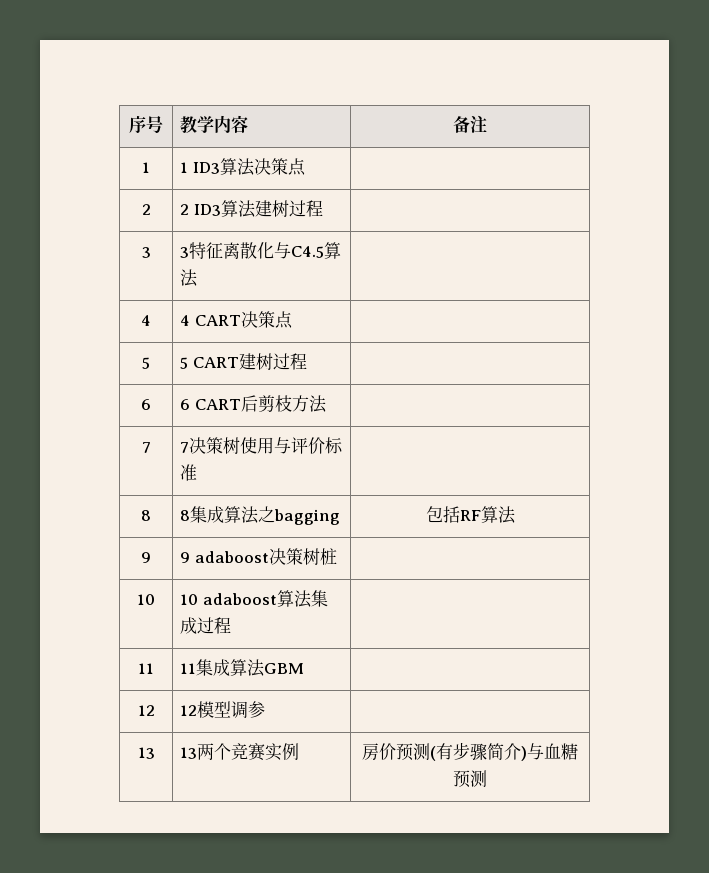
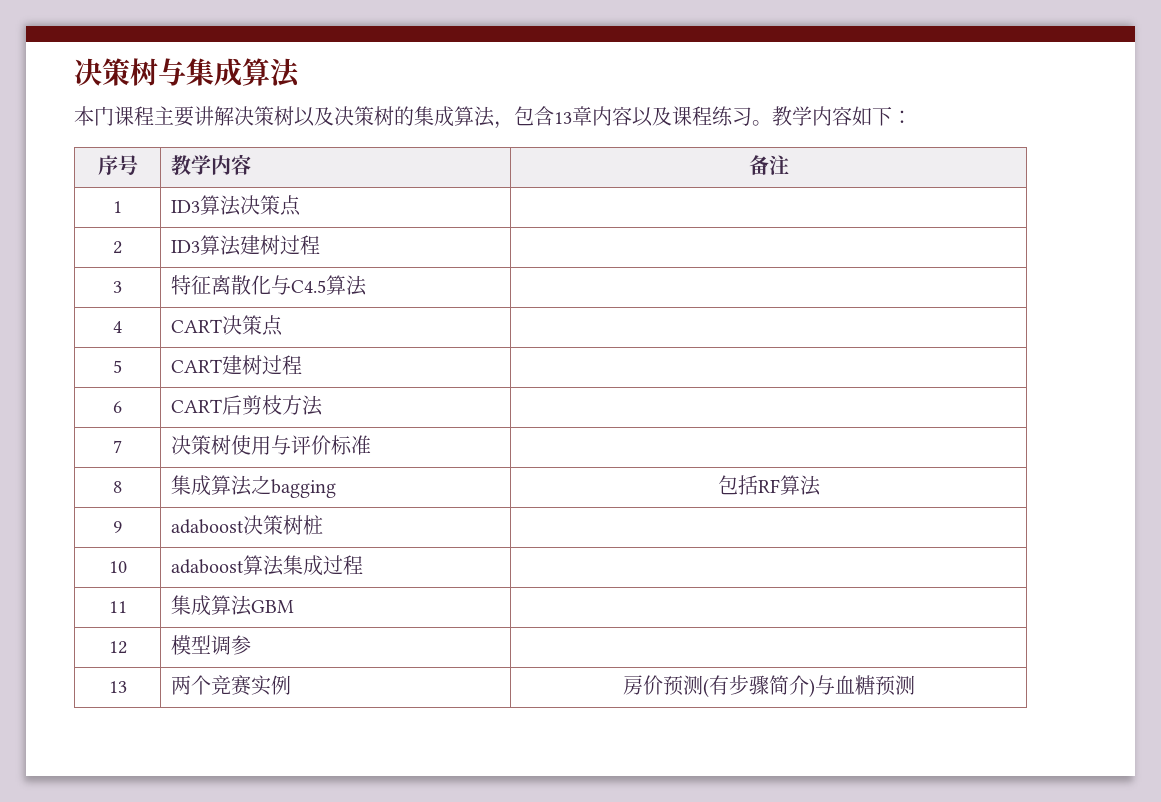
+ 决策树与集成算法
+ 本门课程主要讲解决策树以及决策树的集成算法，包含13章内容以及课程练习。教学内容如下：
- 1 | 1 ID3算法决策点 |
+ 1 | ID3算法决策点 |
- 2 | 2 ID3算法建树过程 |
+ 2 | ID3算法建树过程 |
- 3 | 3特征离散化与C4.5算法 |
+ 3 | 特征离散化与C4.5算法 |
- 4 | 4 CART决策点 |
+ 4 | CART决策点 |
- 5 | 5 CART建树过程 |
+ 5 | CART建树过程 |
- 6 | 6 CART后剪枝方法 |
+ 6 | CART后剪枝方法 |
- 7 | 7决策树使用与评价标准 |
+ 7 | 决策树使用与评价标准 |
- 8 | 8集成算法之bagging | 包括RF算法
+ 8 | 集成算法之bagging | 包括RF算法
- 9 | 9 adaboost决策树桩 |
+ 9 | adaboost决策树桩 |
- 10 | 10 adaboost算法集成过程 |
+ 10 | adaboost算法集成过程 |
- 11 | 11集成算法GBM |
+ 11 | 集成算法GBM |
- 12 | 12模型调参 |
+ 12 | 模型调参 |
- 13 | 13两个竞赛实例 | 房价预测(有步骤简介)与血糖预测
+ 13 | 两个竞赛实例 | 房价预测(有步骤简介)与血糖预测

